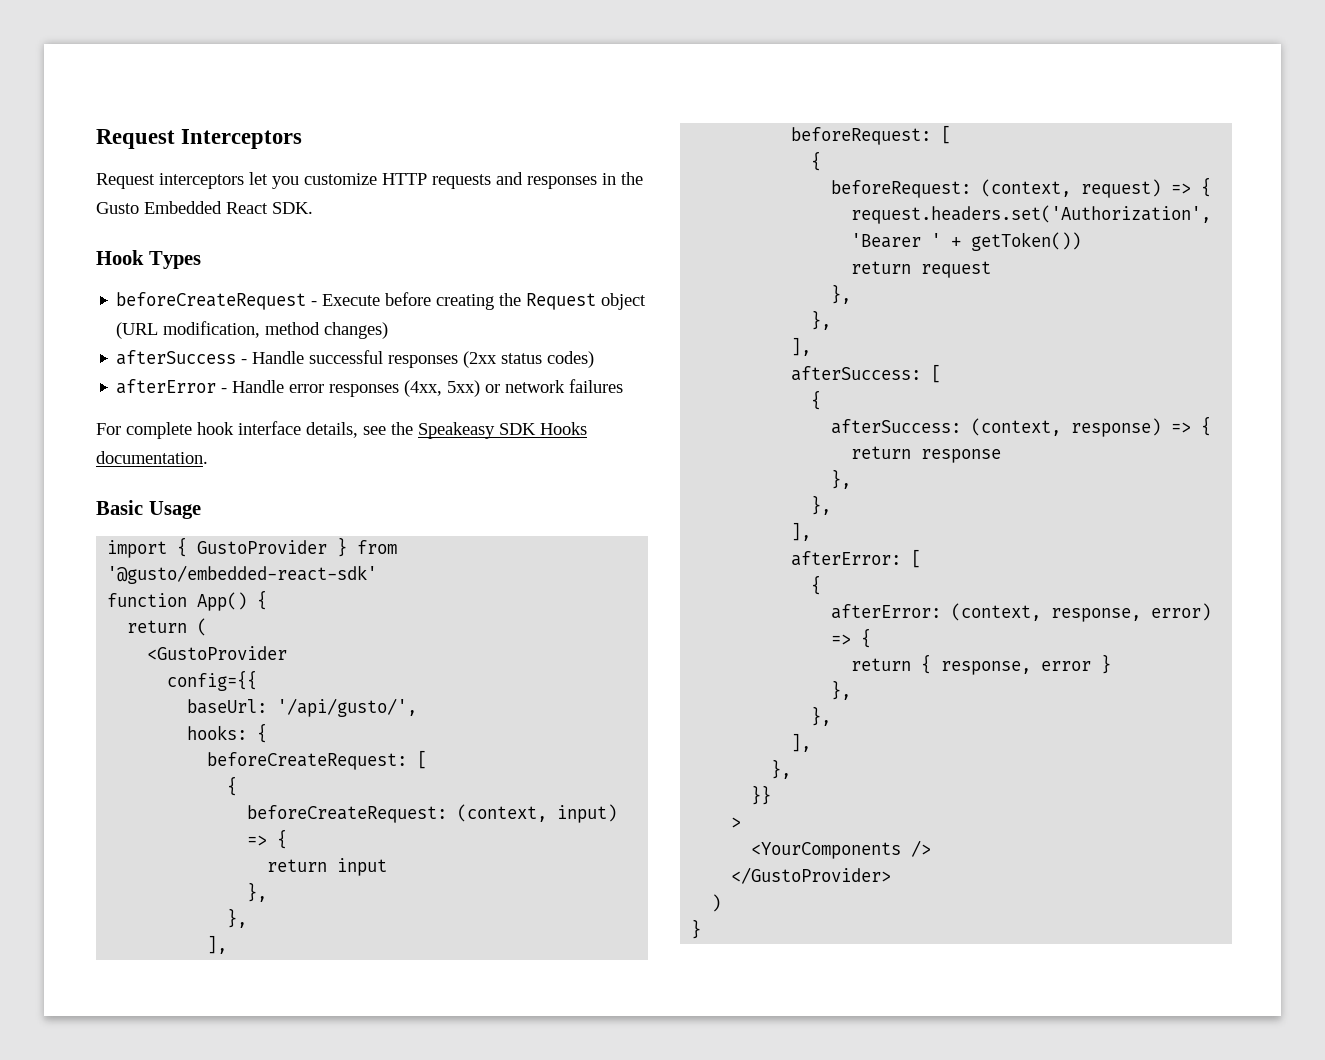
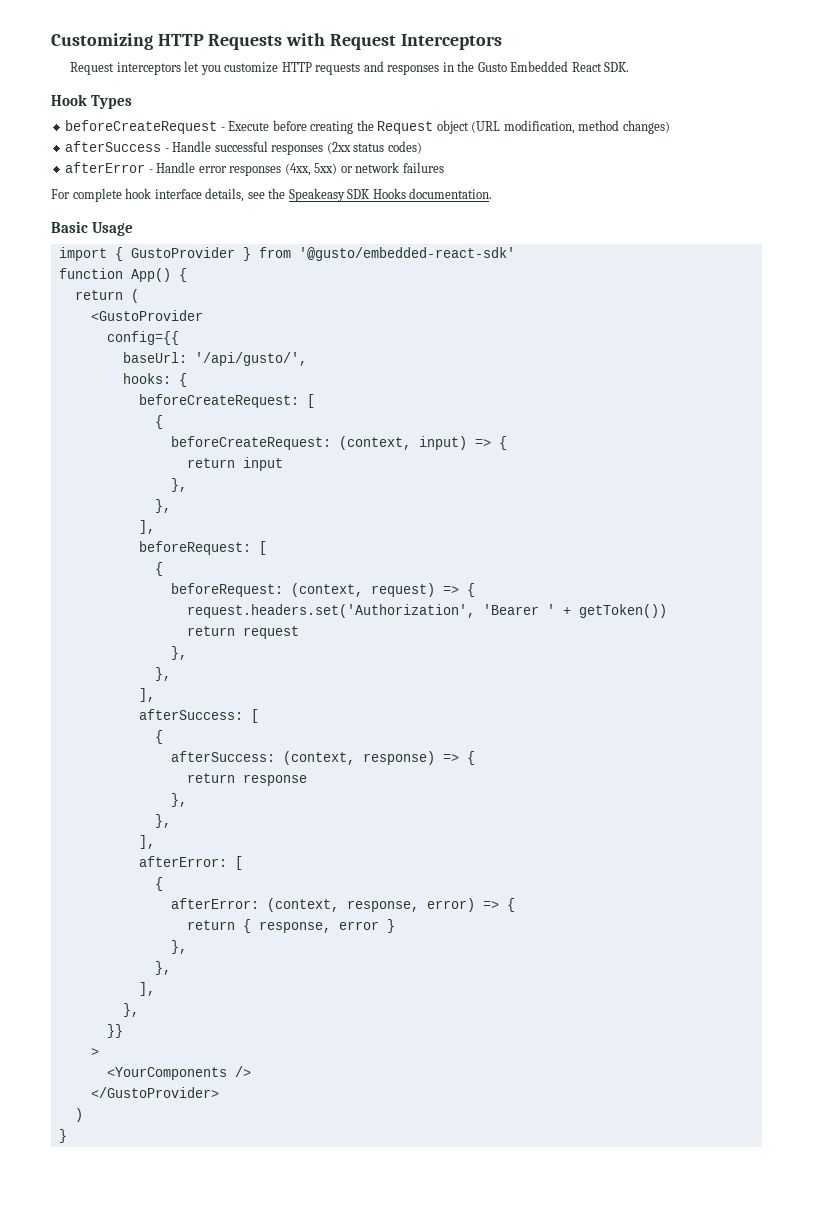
- Request Interceptors
+ Customizing HTTP Requests with Request Interceptors

